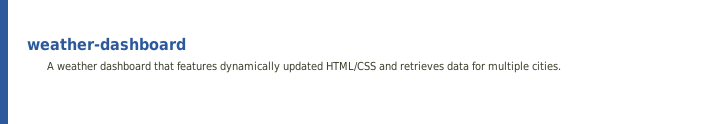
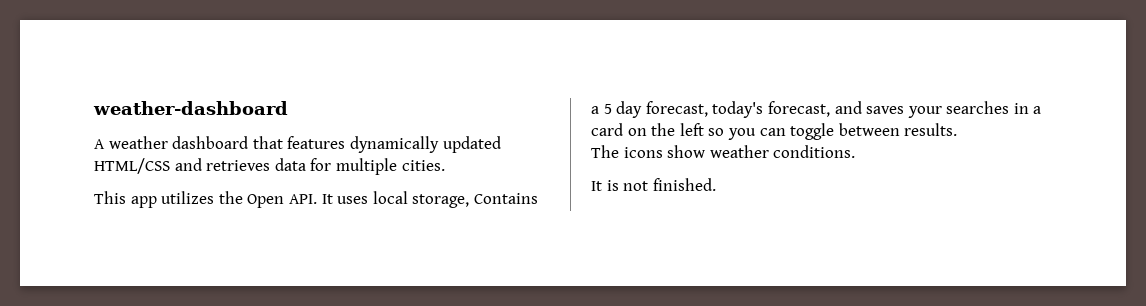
+ This app utilizes the Open API. It uses local storage, Contains a 5 day forecast, today's forecast, and saves your searches in a card on the left so you can toggle between results.
+ The icons show weather conditions.
+ It is not finished.

